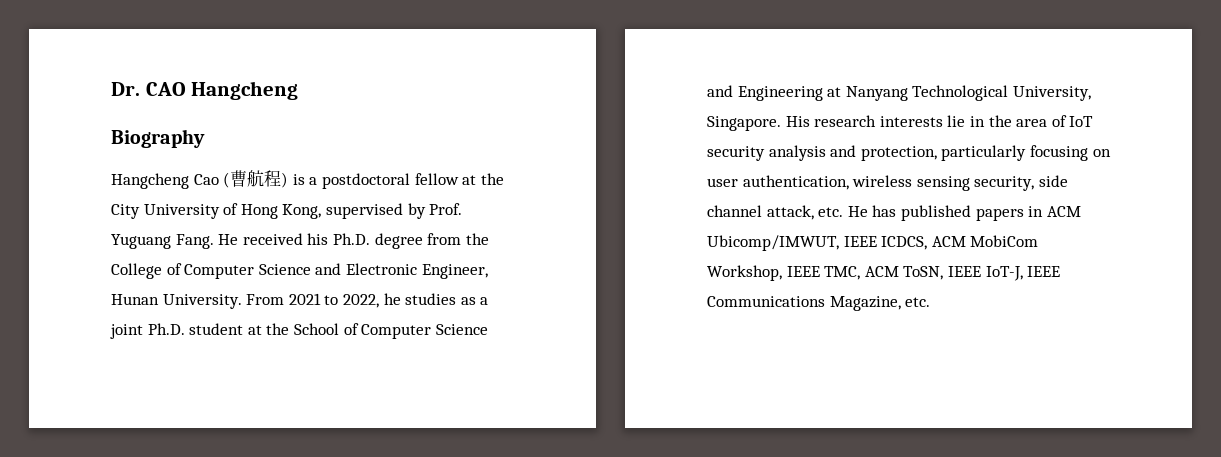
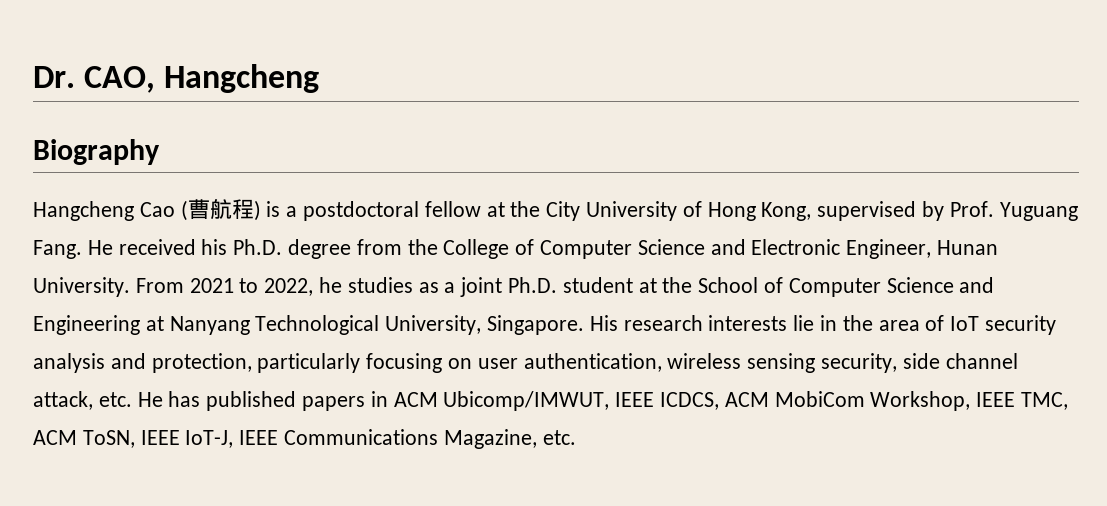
- Dr. CAO Hangcheng
+ Dr. CAO, Hangcheng

